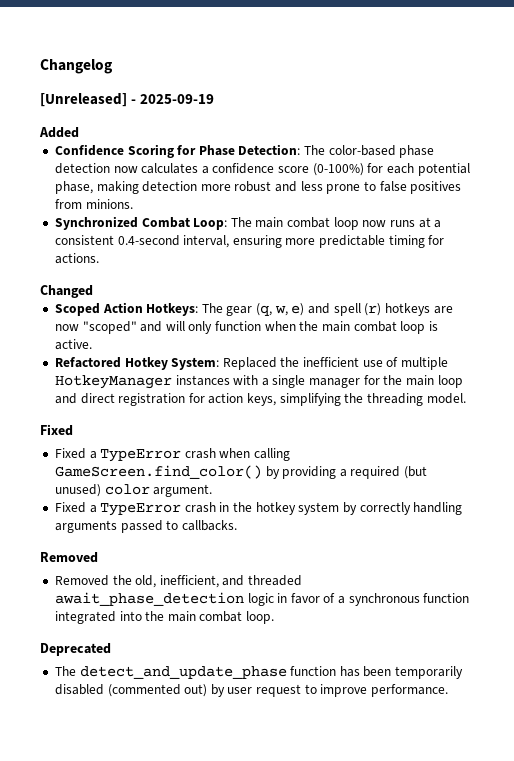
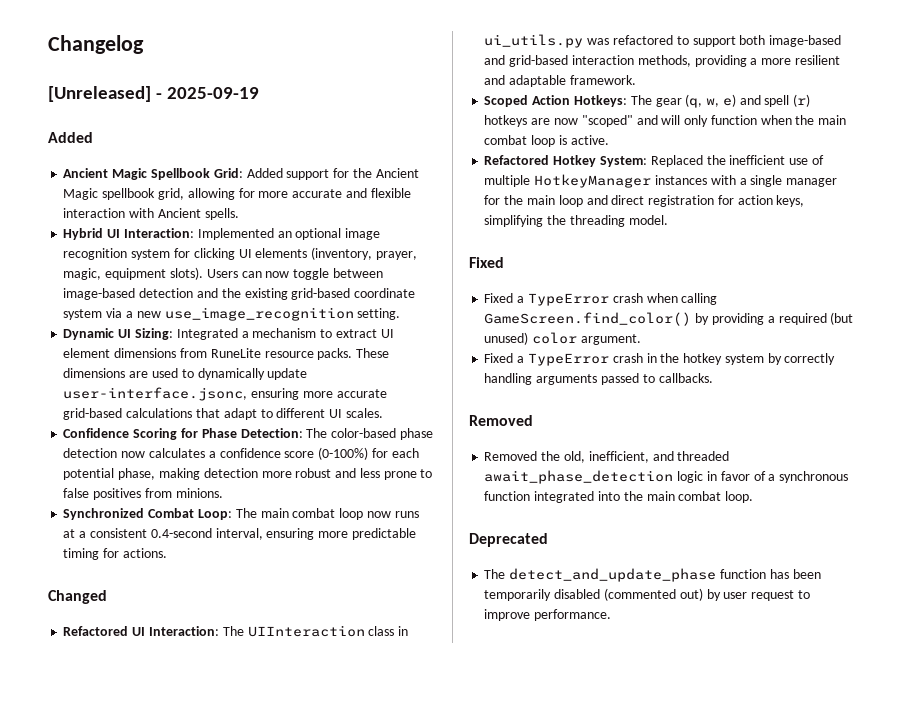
+ Ancient Magic Spellbook Grid: Added support for the Ancient Magic spellbook grid, allowing for more accurate and flexible interaction with Ancient spells.
+ Hybrid UI Interaction: Implemented an optional image recognition system for clicking UI elements (inventory, prayer, magic, equipment slots). Users can now toggle between image-based detection and the existing grid-based coordinate system via a new use_image_recognition setting.
+ Dynamic UI Sizing: Integrated a mechanism to extract UI element dimensions from RuneLite resource packs. These dimensions are used to dynamically update user-interface.jsonc, ensuring more accurate grid-based calculations that adapt to different UI scales.
+ Refactored UI Interaction: The UIInteraction class in ui_utils.py was refactored to support both image-based and grid-based interaction methods, providing a more resilient and adaptable framework.

